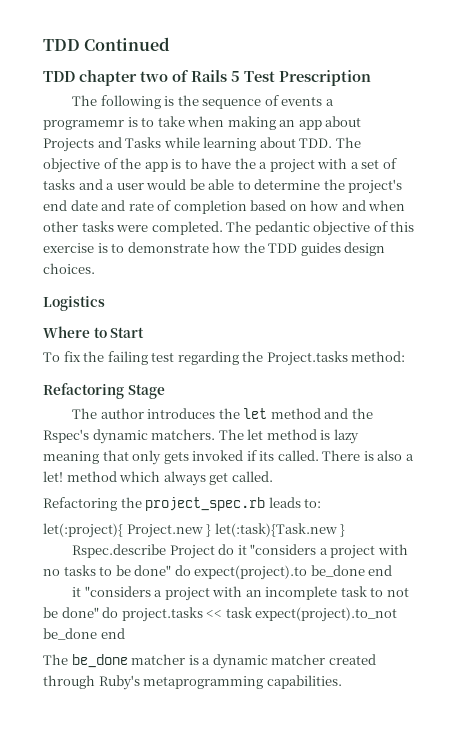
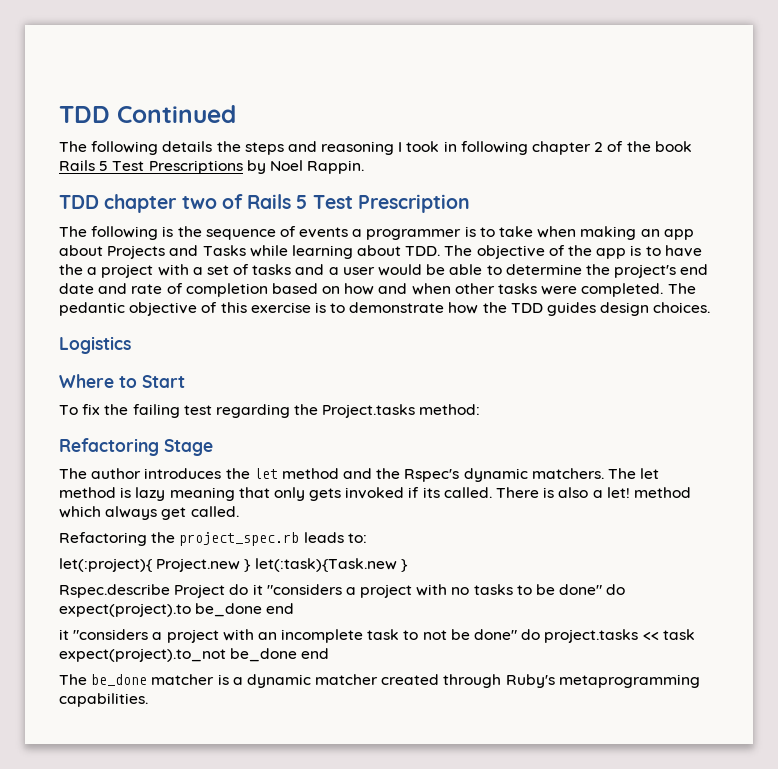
+ The following details the steps and reasoning I took in following chapter 2 of the book Rails 5 Test Prescriptions by Noel Rappin.
- The following is the sequence of events a programemr is to take when making an app about Projects and Tasks while learning about TDD. The objective of the app is to have the a project with a set of tasks and a user would be able to determine the project's end date and rate of completion based on how and when other tasks were completed.
+ The following is the sequence of events a programmer is to take when making an app about Projects and Tasks while learning about TDD. The objective of the app is to have the a project with a set of tasks and a user would be able to determine the project's end date and rate of completion based on how and when other tasks were completed.

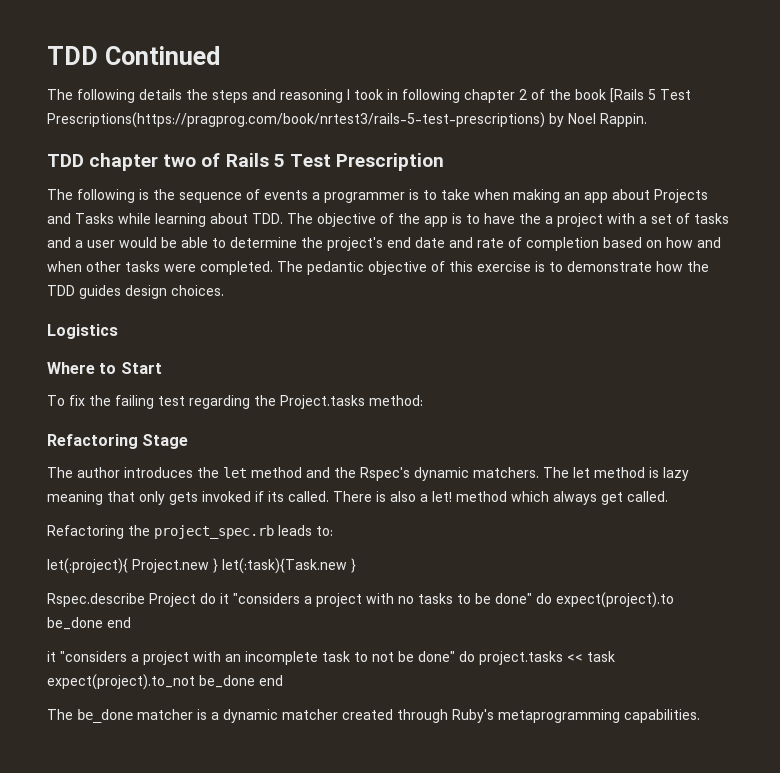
- The following details the steps and reasoning I took in following chapter 2 of the book Rails 5 Test Prescriptions by Noel Rappin.
+ The following details the steps and reasoning I took in following chapter 2 of the book [Rails 5 Test Prescriptions(https://pragprog.com/book/nrtest3/rails-5-test-prescriptions) by Noel Rappin.

